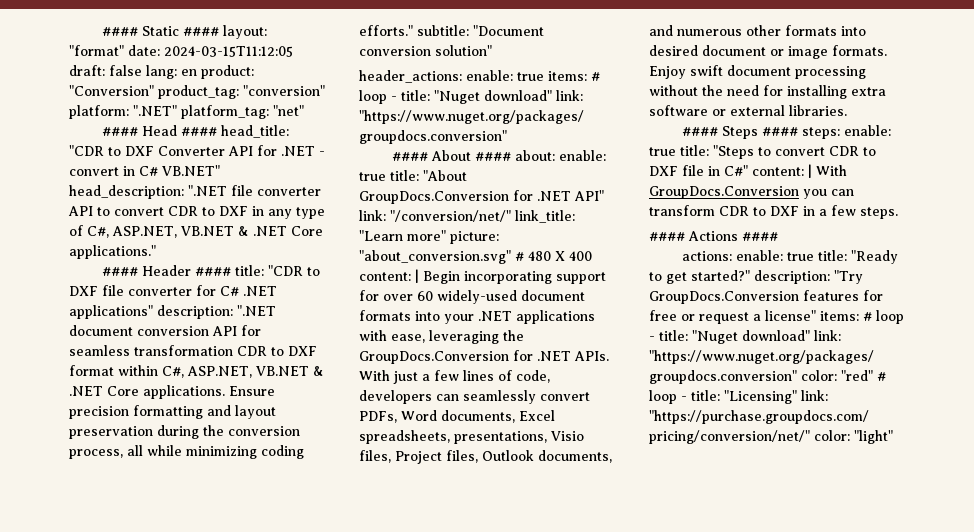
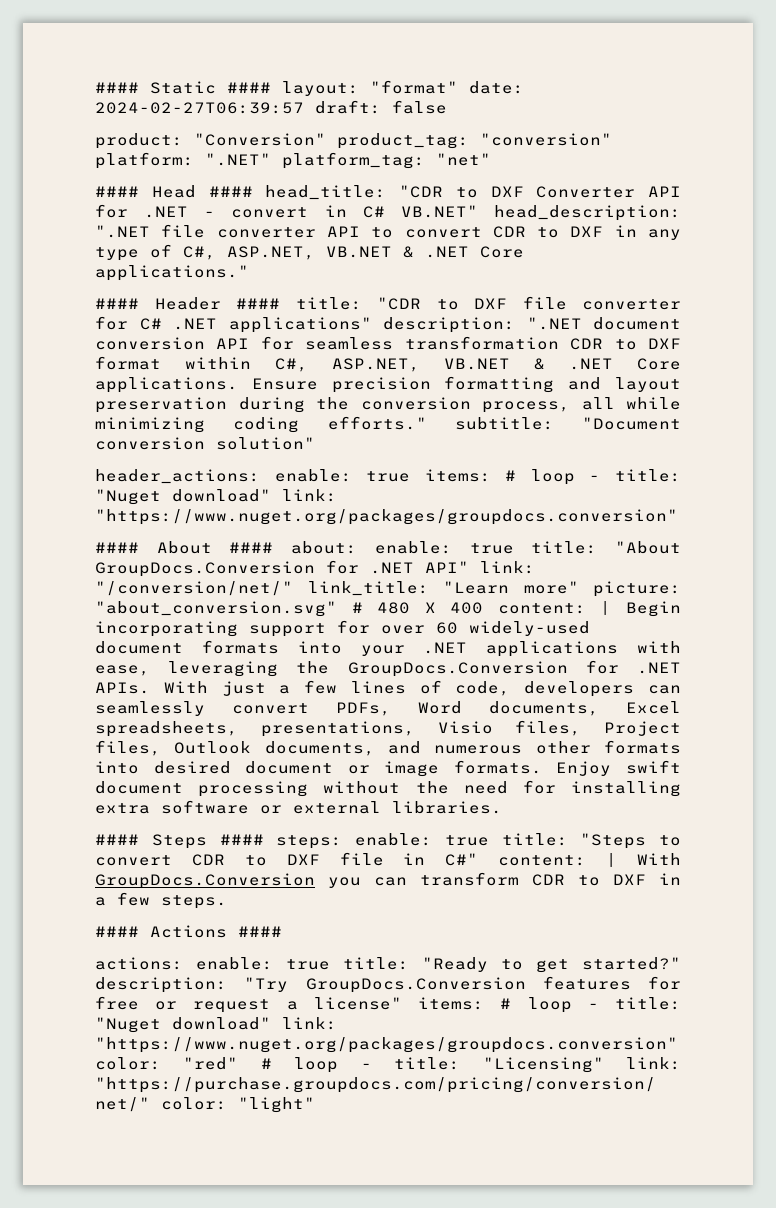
- #### Static #### layout: "format" date: 2024-03-15T11:12:05 draft: false lang: en product: "Conversion" product_tag: "conversion" platform: ".NET" platform_tag: "net"
+ #### Static #### layout: "format" date: 2024-02-27T06:39:57 draft: false
+ product: "Conversion" product_tag: "conversion" platform: ".NET" platform_tag: "net"

